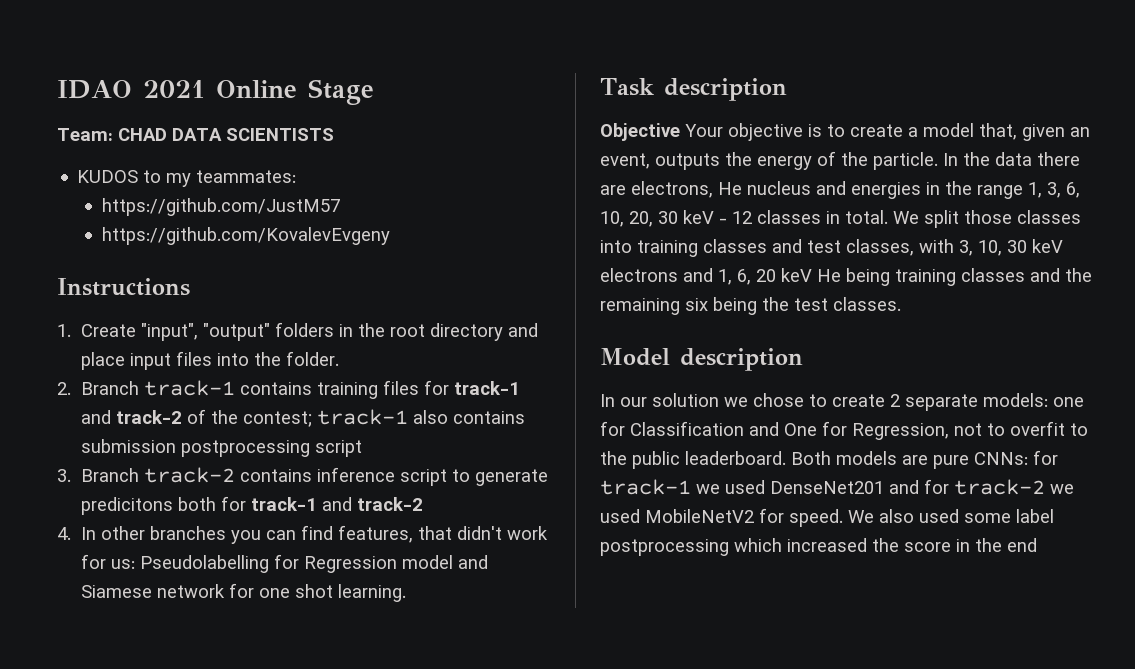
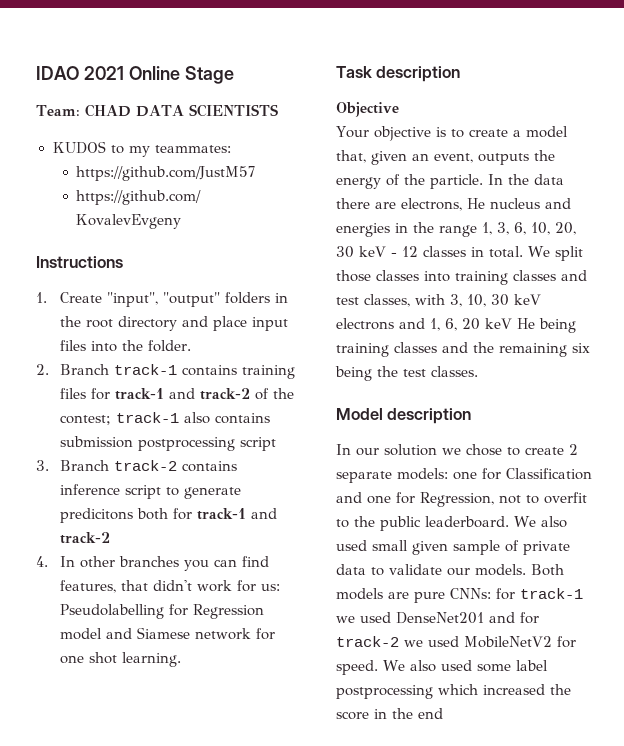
- Objective Your objective is to create a model that, given an event, outputs the energy of the particle.
+ Objective
+ Your objective is to create a model that, given an event, outputs the energy of the particle.
- In our solution we chose to create 2 separate models: one for Classification and One for Regression, not to overfit to the public leaderboard.
+ In our solution we chose to create 2 separate models: one for Classification and one for Regression, not to overfit to the public leaderboard.
+ We also used small given sample of private data to validate our models.

